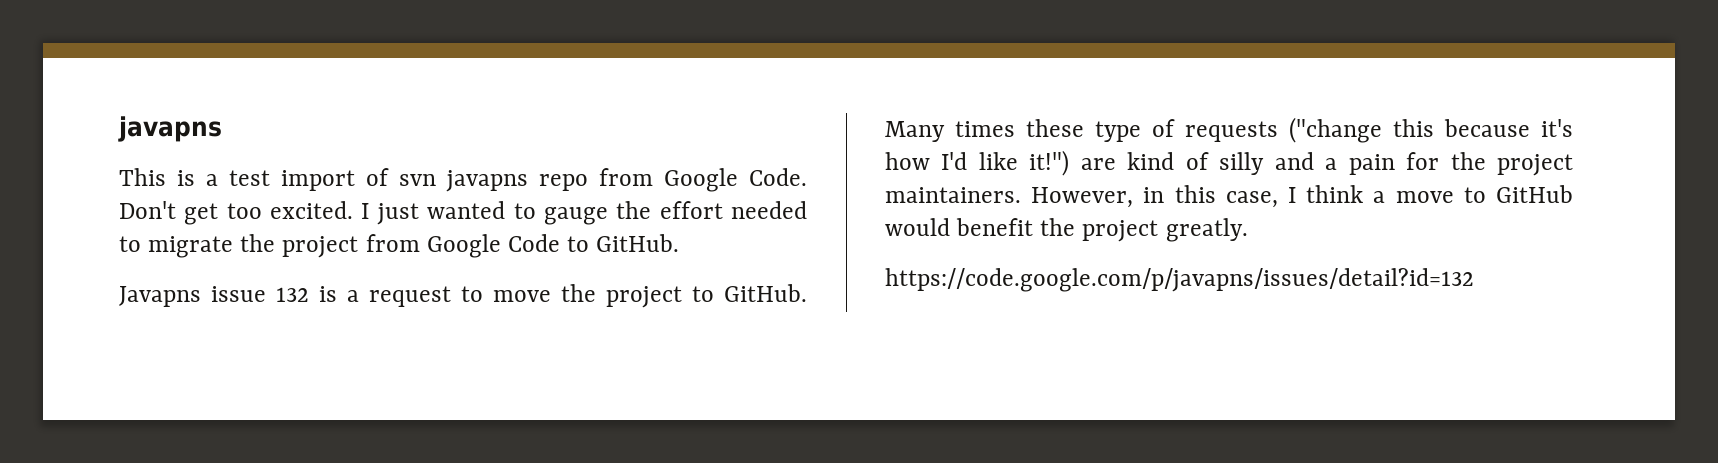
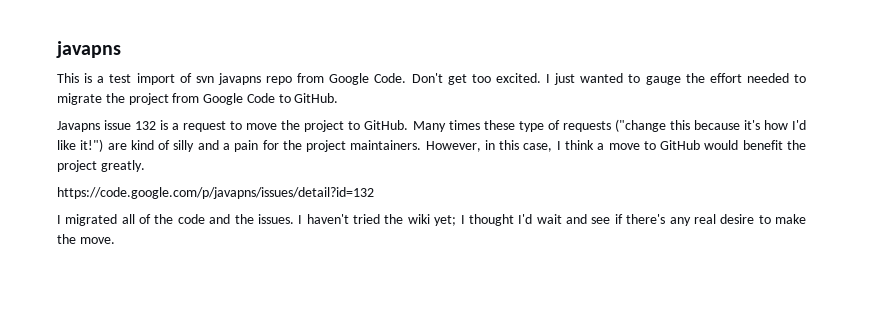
+ I migrated all of the code and the issues. I haven't tried the wiki yet; I thought I'd wait and see if there's any real desire to make the move.

